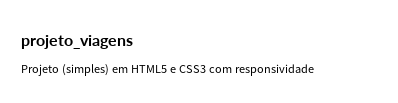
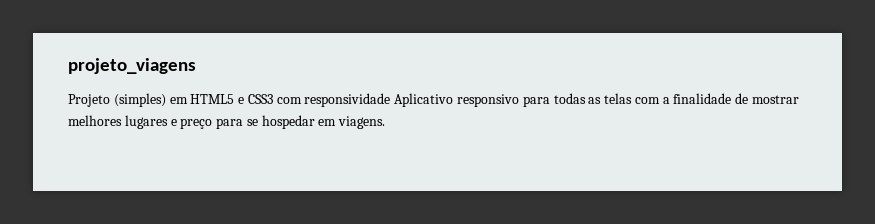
- Projeto (simples) em HTML5 e CSS3 com responsividade
+ Projeto (simples) em HTML5 e CSS3 com responsividade Aplicativo responsivo para todas as telas com a finalidade de mostrar melhores lugares e preço para se hospedar em viagens.

